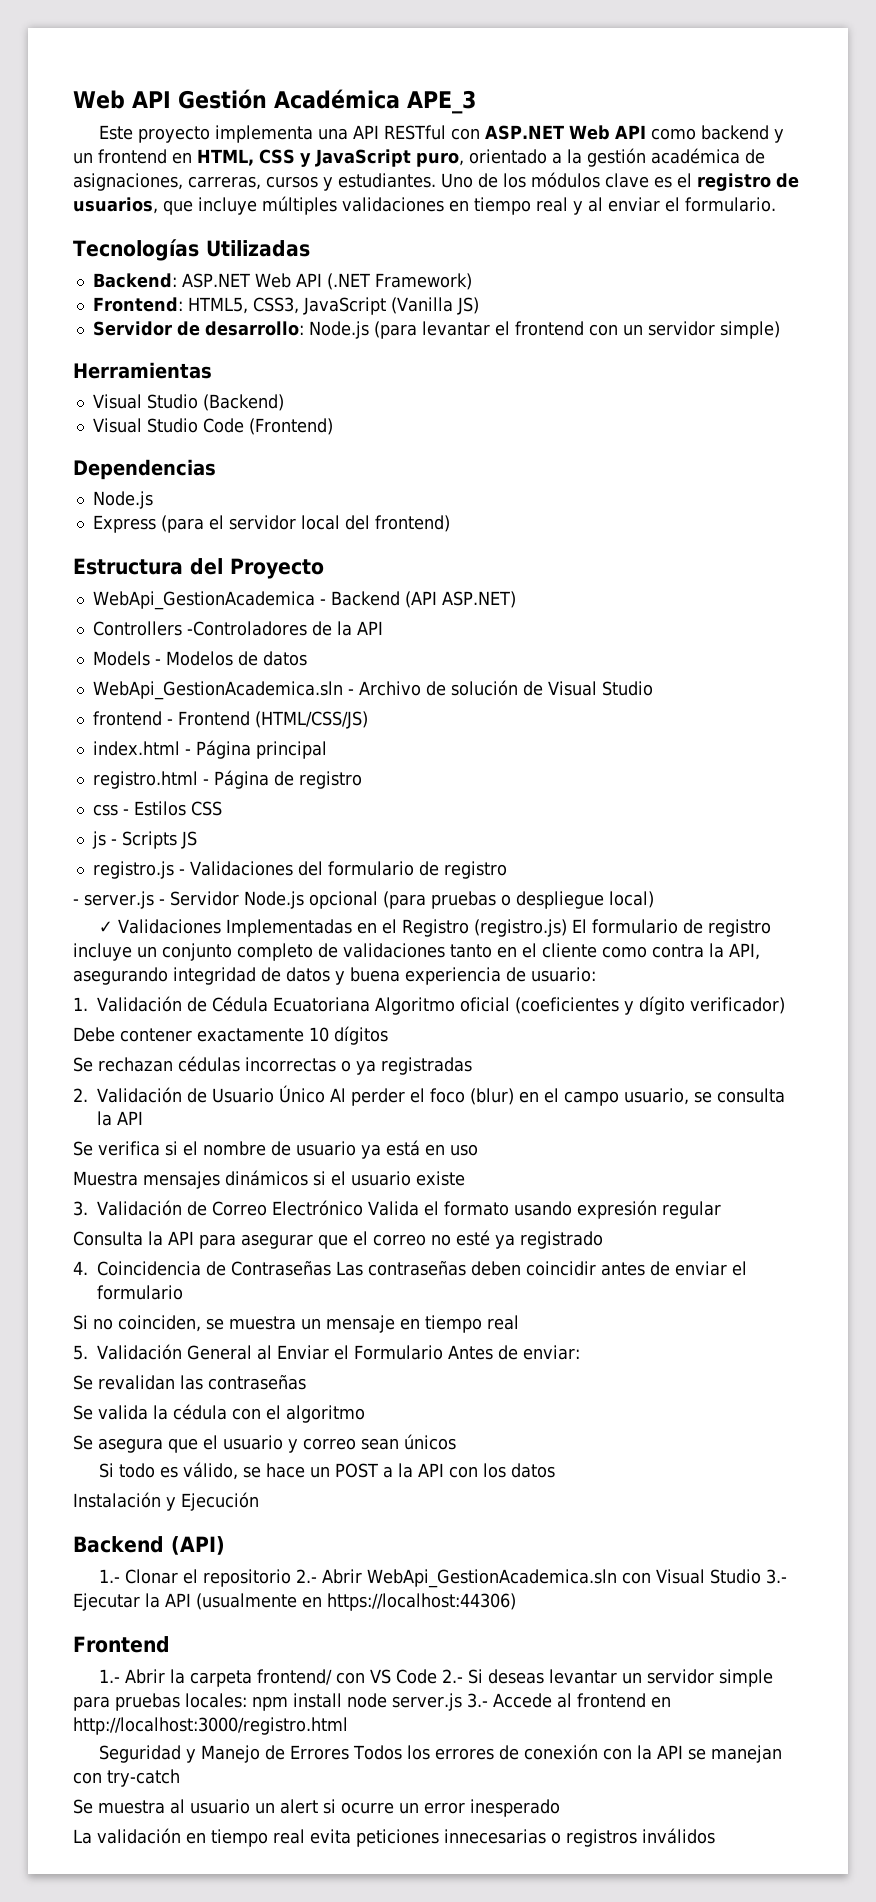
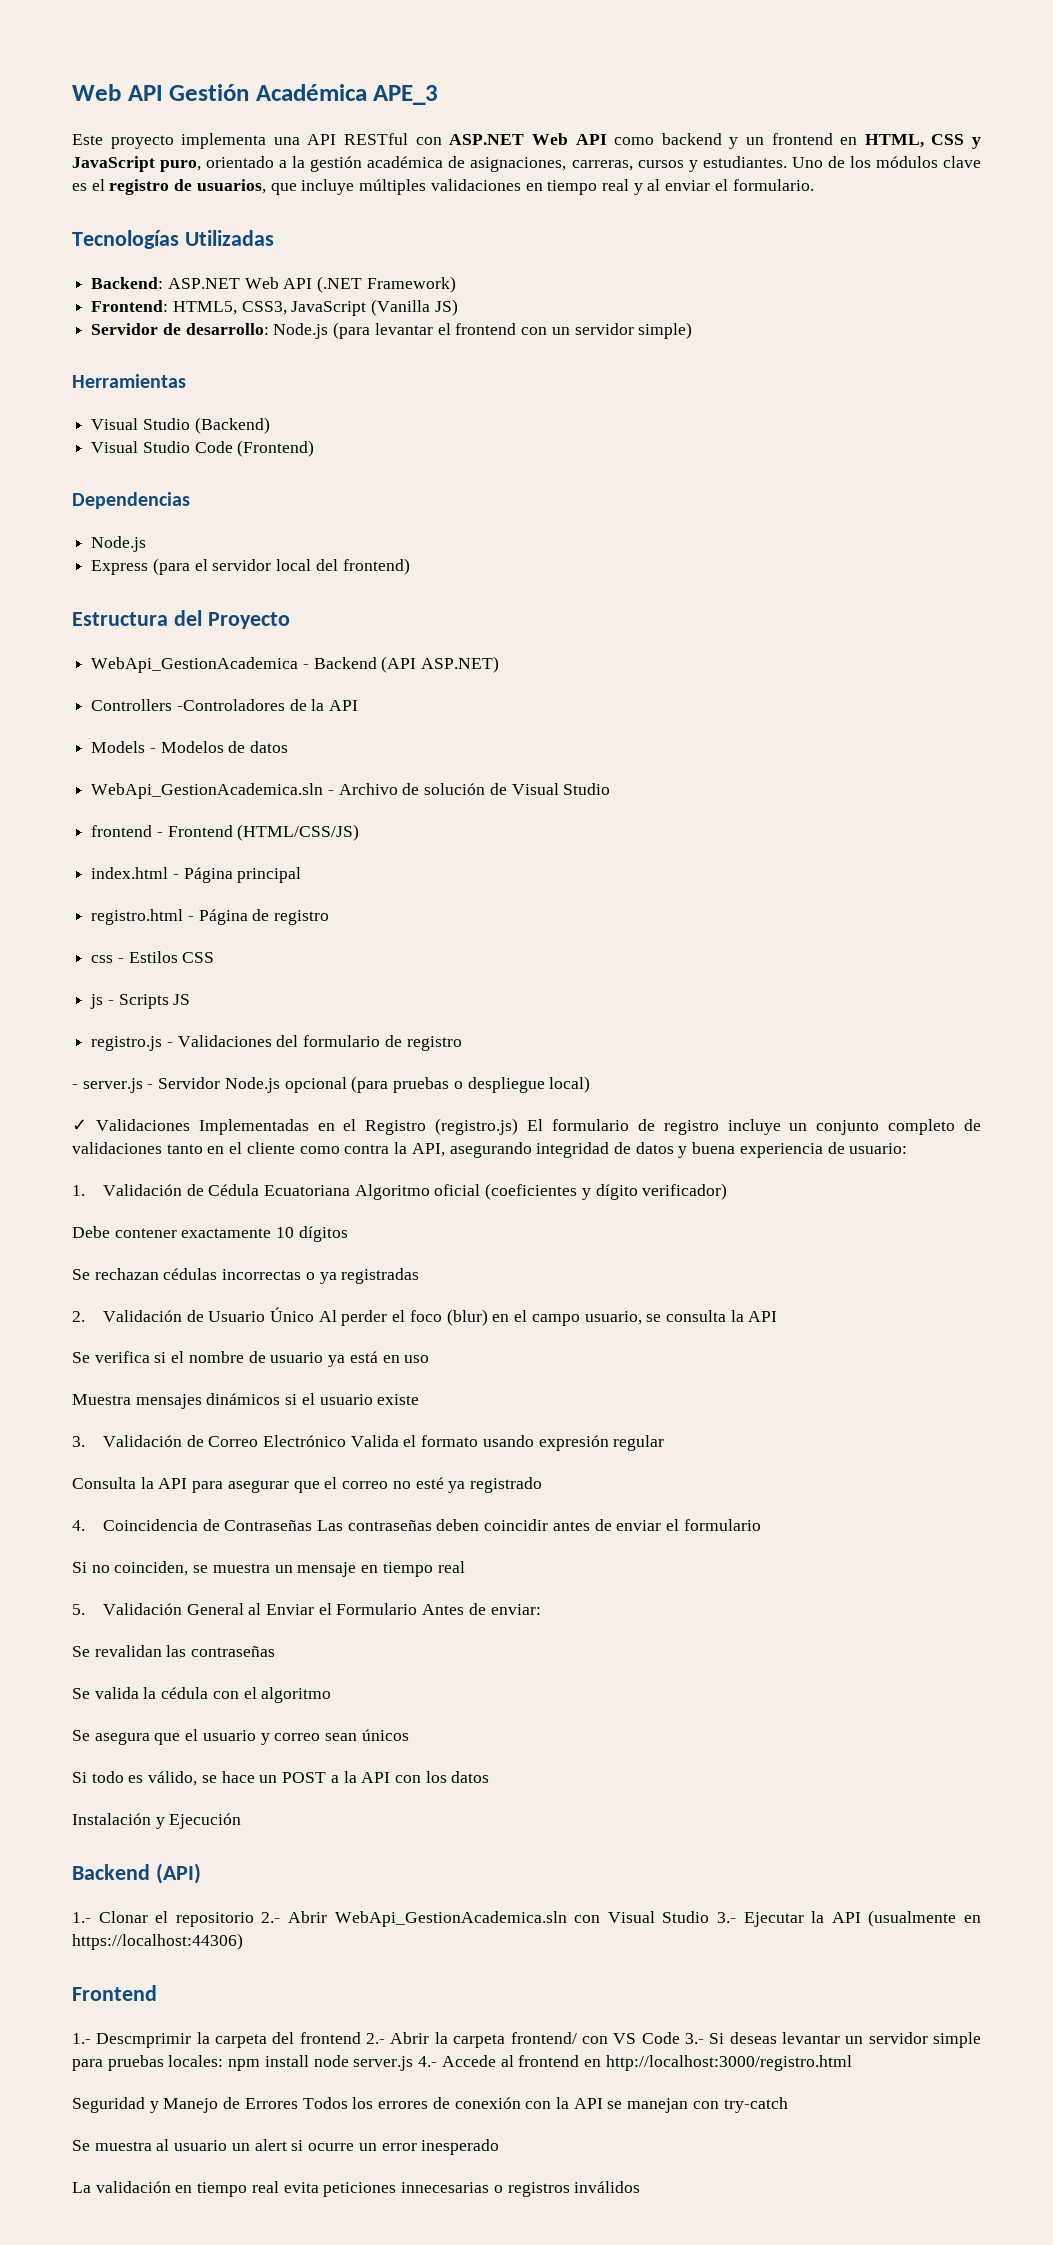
- 1.- Abrir la carpeta frontend/ con VS Code 2.- Si deseas levantar un servidor simple para pruebas locales: npm install node server.js 3.- Accede al frontend en http://localhost:3000/registro.html
+ 1.- Descmprimir la carpeta del frontend 2.- Abrir la carpeta frontend/ con VS Code 3.- Si deseas levantar un servidor simple para pruebas locales: npm install node server.js 4.- Accede al frontend en http://localhost:3000/registro.html

